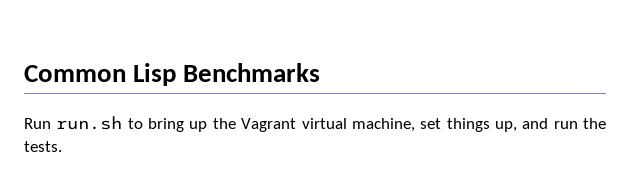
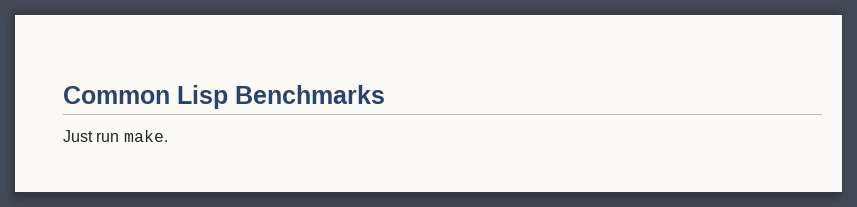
- Run run.sh to bring up the Vagrant virtual machine, set things up, and run the tests.
+ Just run make.

